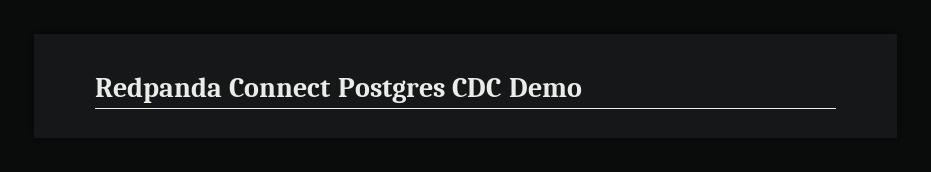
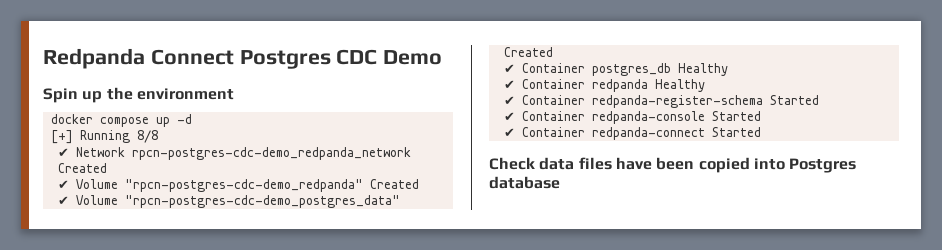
+ Spin up the environment
+ docker compose up -d
+ [+] Running 8/8
+ ✔ Network rpcn-postgres-cdc-demo_redpanda_network Created
+ ✔ Volume "rpcn-postgres-cdc-demo_redpanda" Created
+ ✔ Volume "rpcn-postgres-cdc-demo_postgres_data" Created
+ ✔ Container postgres_db Healthy
+ ✔ Container redpanda Healthy
+ ✔ Container redpanda-register-schema Started
+ ✔ Container redpanda-console Started
+ ✔ Container redpanda-connect Started
+ Check data files have been copied into Postgres database

